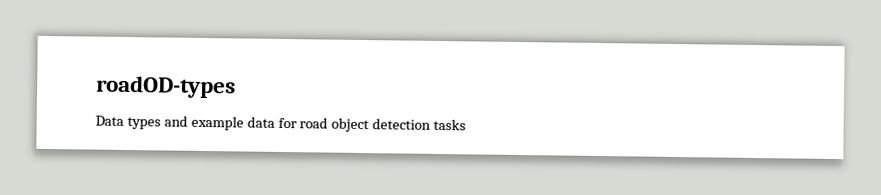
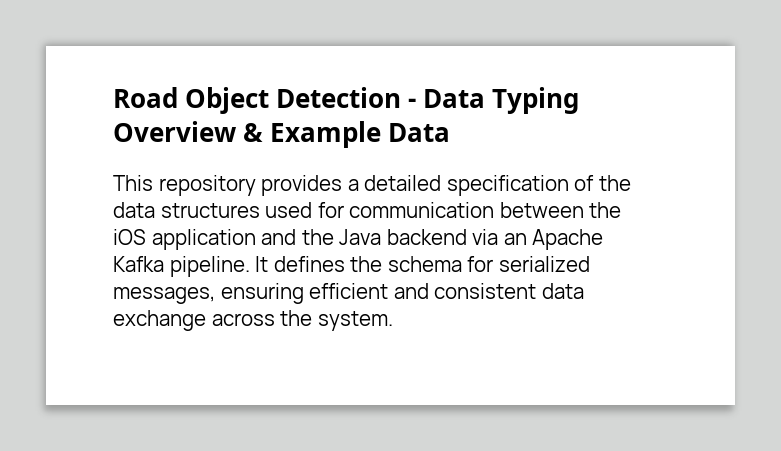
- roadOD-types
- Data types and example data for road object detection tasks
+ Road Object Detection - Data Typing Overview & Example Data
+ This repository provides a detailed specification of the data structures used for communication between the iOS application and the Java backend via an Apache Kafka pipeline. It defines the schema for serialized messages, ensuring efficient and consistent data exchange across the system.

